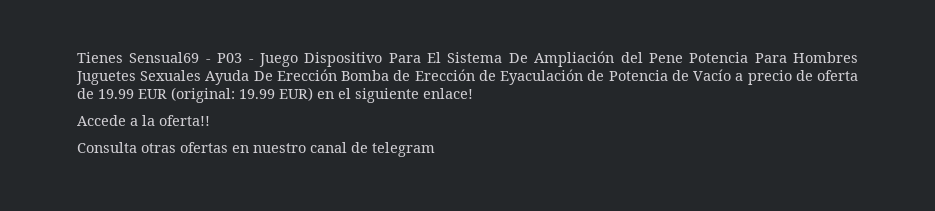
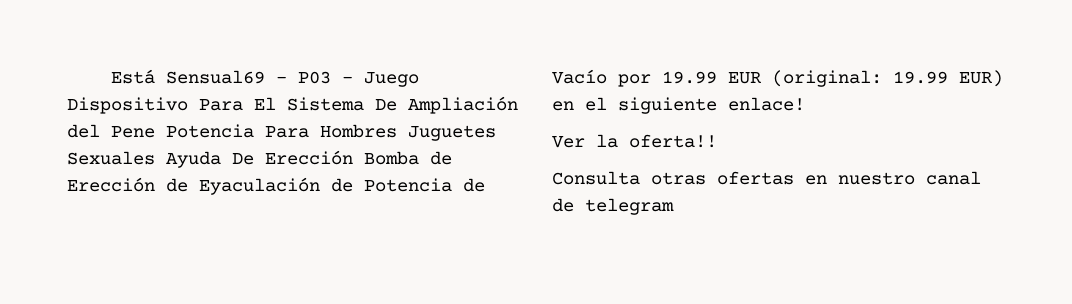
- Tienes Sensual69 - P03 - Juego Dispositivo Para El Sistema De Ampliación del Pene Potencia Para Hombres Juguetes Sexuales Ayuda De Erección Bomba de Erección de Eyaculación de Potencia de Vacío a precio de oferta de 19.99 EUR (original: 19.99 EUR) en el siguiente enlace!
+ Está Sensual69 - P03 - Juego Dispositivo Para El Sistema De Ampliación del Pene Potencia Para Hombres Juguetes Sexuales Ayuda De Erección Bomba de Erección de Eyaculación de Potencia de Vacío por 19.99 EUR (original: 19.99 EUR) en el siguiente enlace!
- Accede a la oferta!!
+ Ver la oferta!!

